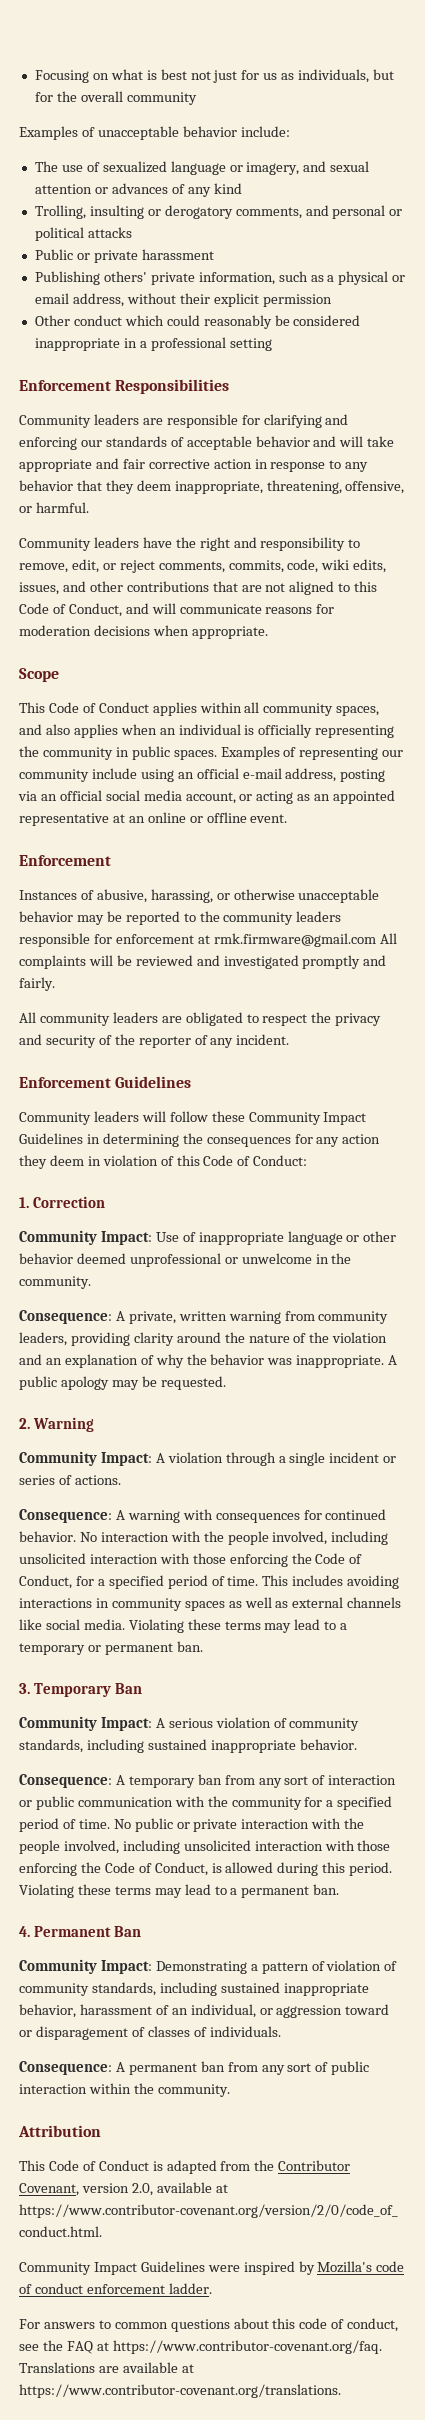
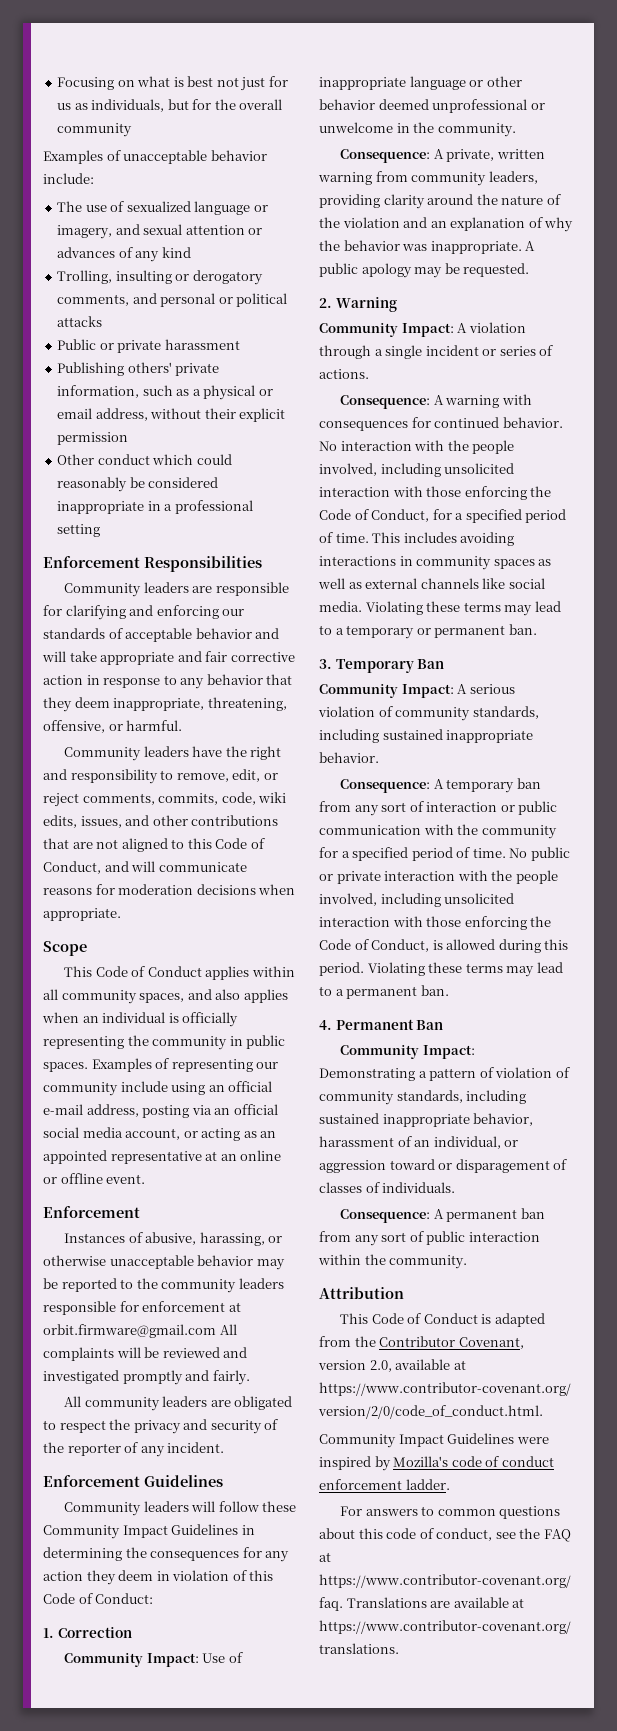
- Instances of abusive, harassing, or otherwise unacceptable behavior may be reported to the community leaders responsible for enforcement at rmk.firmware@gmail.com All complaints will be reviewed and investigated promptly and fairly.
+ Instances of abusive, harassing, or otherwise unacceptable behavior may be reported to the community leaders responsible for enforcement at orbit.firmware@gmail.com All complaints will be reviewed and investigated promptly and fairly.

